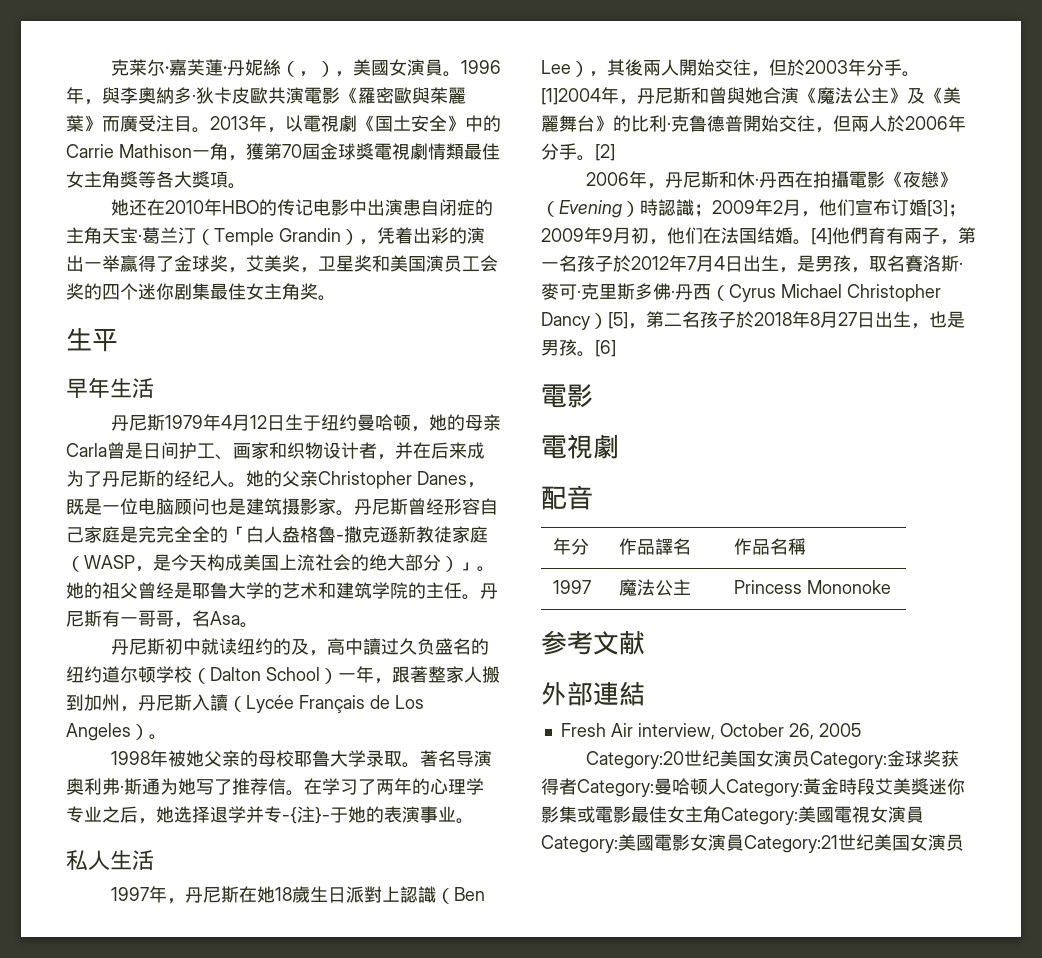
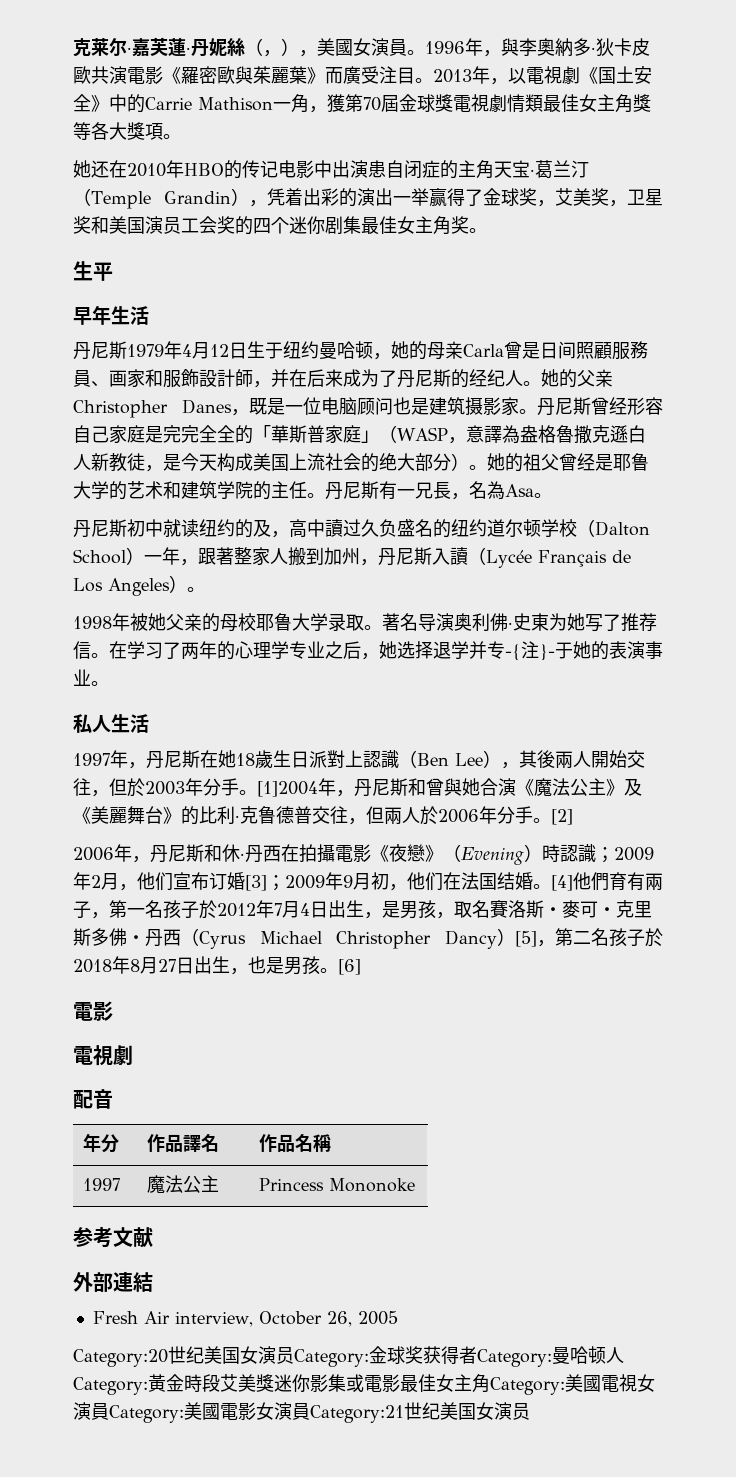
- 丹尼斯1979年4月12日生于纽约曼哈顿，她的母亲Carla曾是日间护工、画家和织物设计者，并在后来成为了丹尼斯的经纪人。
+ 丹尼斯1979年4月12日生于纽约曼哈顿，她的母亲Carla曾是日间照顧服務員、画家和服飾設計師，并在后来成为了丹尼斯的经纪人。
- 丹尼斯曾经形容自己家庭是完完全全的「白人盎格魯-撒克遜新教徒家庭（WASP，是今天构成美国上流社会的绝大部分）」。
+ 丹尼斯曾经形容自己家庭是完完全全的「華斯普家庭」（WASP，意譯為盎格魯撒克遜白人新教徒，是今天构成美国上流社会的绝大部分）。
- 丹尼斯有一哥哥，名Asa。
+ 丹尼斯有一兄長，名為Asa。
- 著名导演奥利弗·斯通为她写了推荐信。
+ 著名导演奥利佛·史東为她写了推荐信。
- [1]2004年，丹尼斯和曾與她合演《魔法公主》及《美麗舞台》的比利·克鲁德普開始交往，但兩人於2006年分手。
+ [1]2004年，丹尼斯和曾與她合演《魔法公主》及《美麗舞台》的比利·克鲁德普交往，但兩人於2006年分手。

